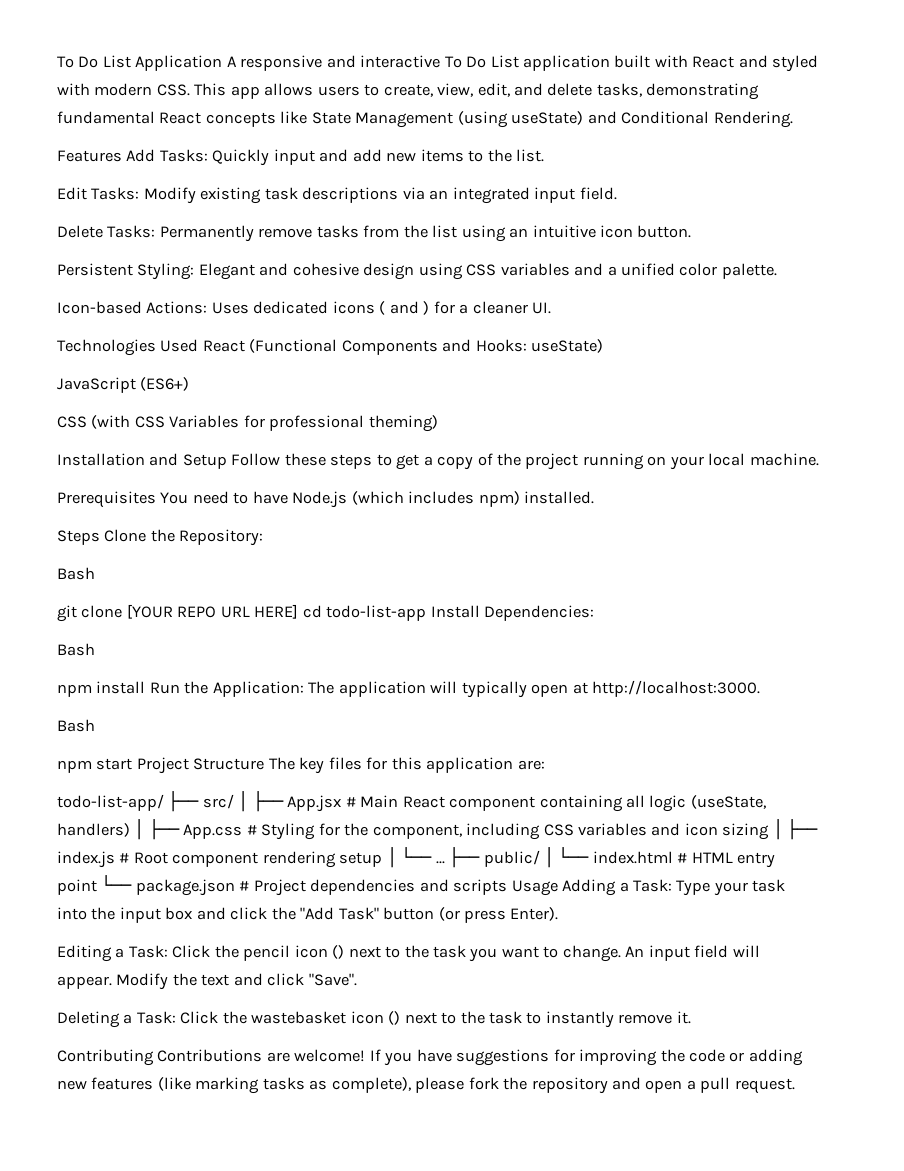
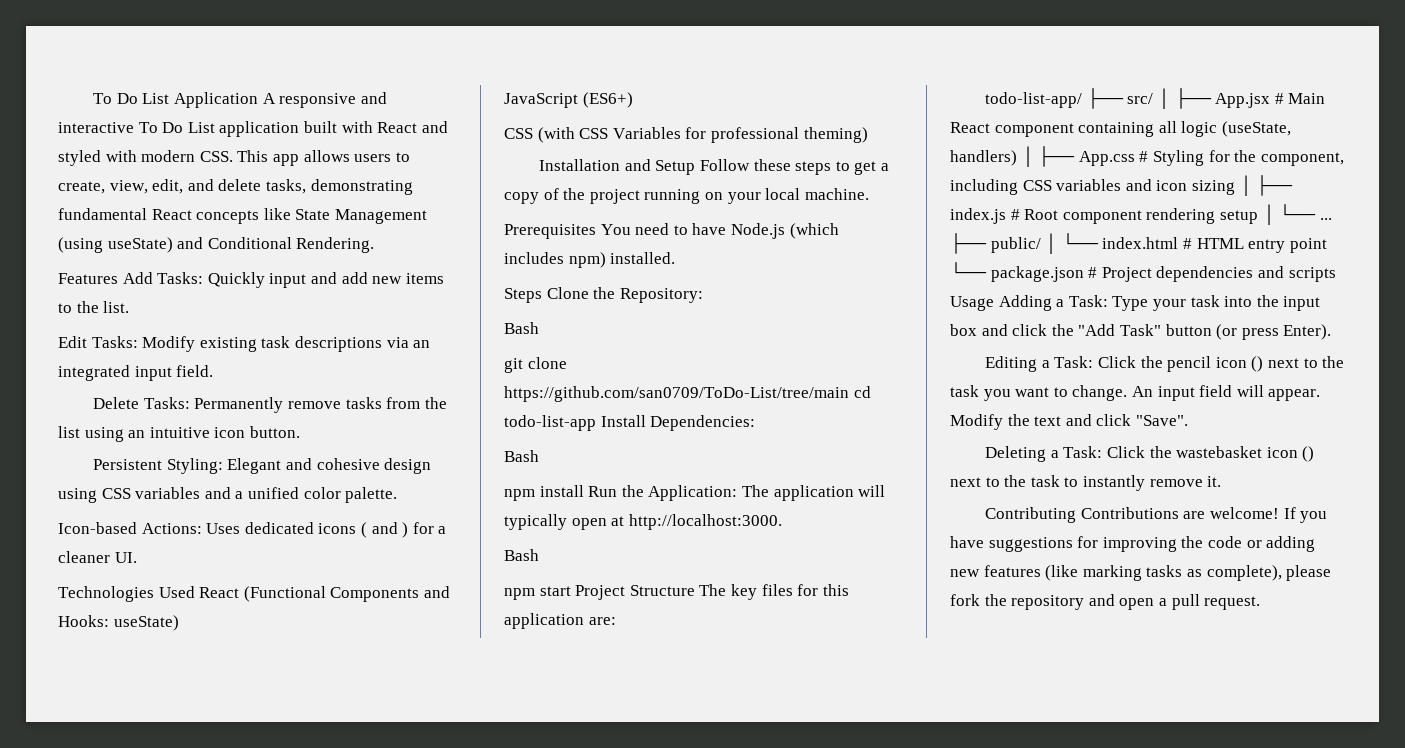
- git clone [YOUR REPO URL HERE] cd todo-list-app Install Dependencies:
+ git clone https://github.com/san0709/ToDo-List/tree/main cd todo-list-app Install Dependencies:

